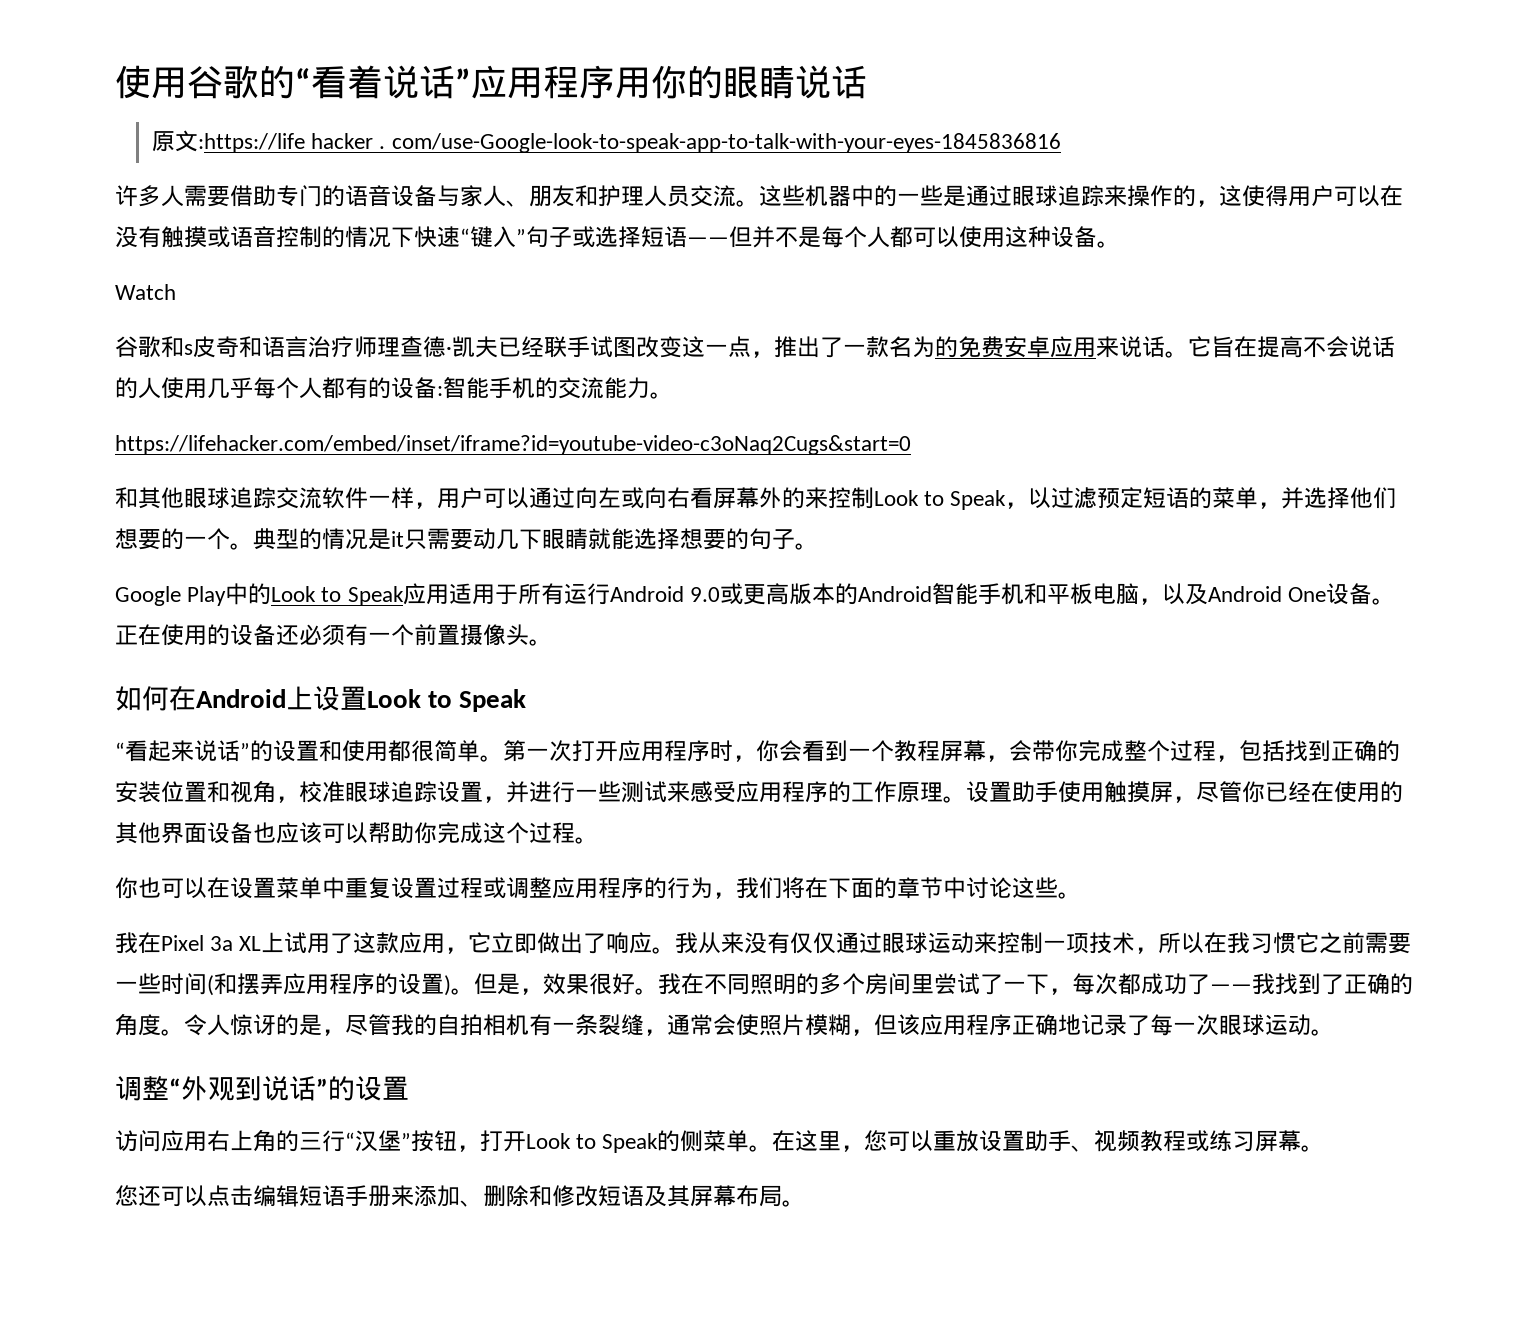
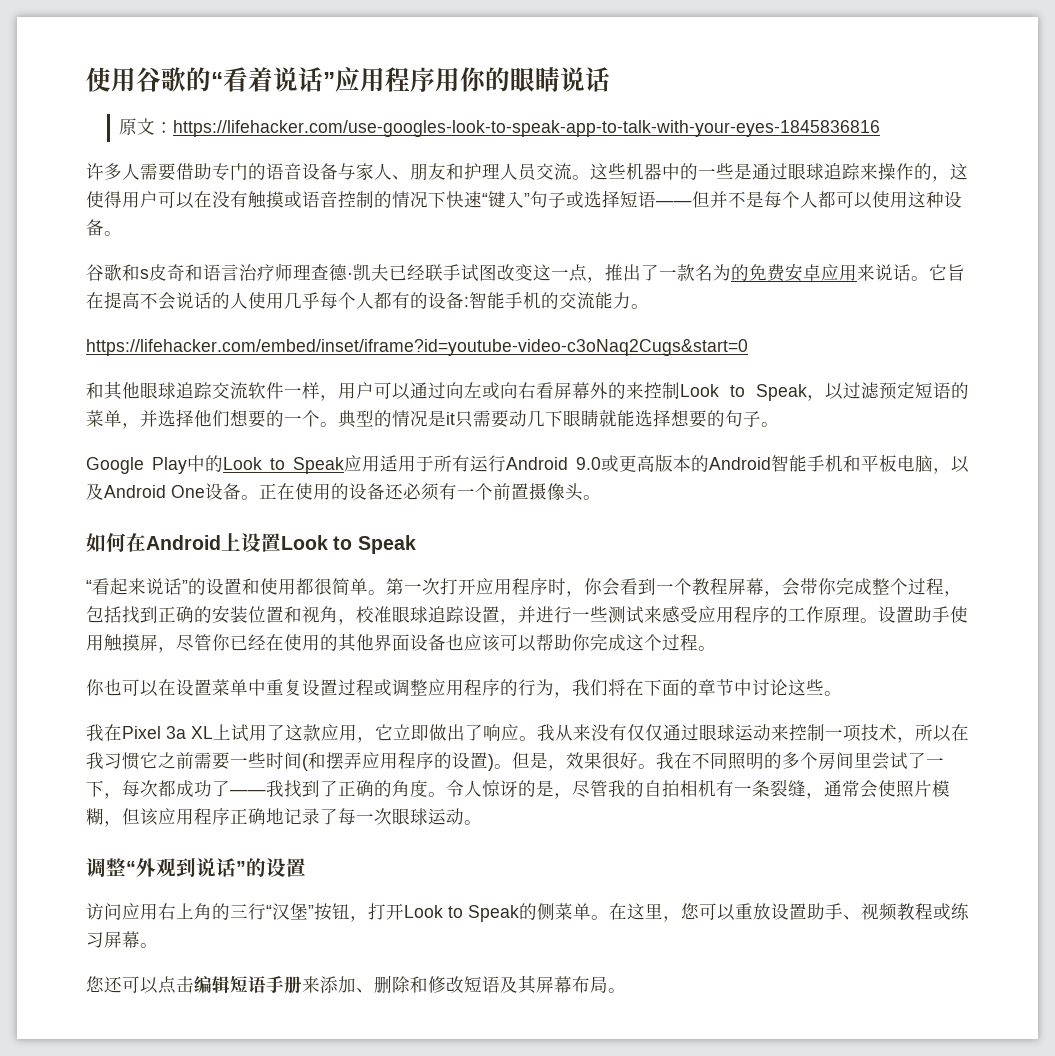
- 原文:https://life hacker . com/use-Google-look-to-speak-app-to-talk-with-your-eyes-1845836816
+ 原文：https://lifehacker.com/use-googles-look-to-speak-app-to-talk-with-your-eyes-1845836816
- Watch

